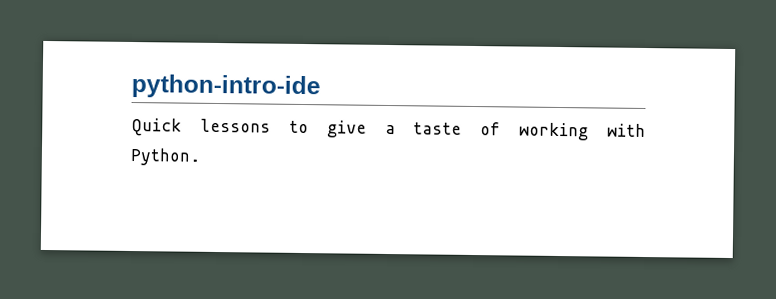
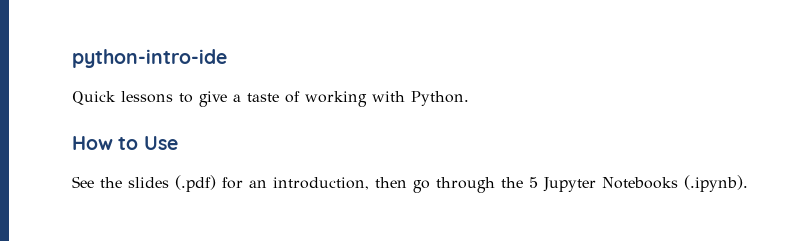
+ How to Use
+ See the slides (.pdf) for an introduction, then go through the 5 Jupyter Notebooks (.ipynb).

